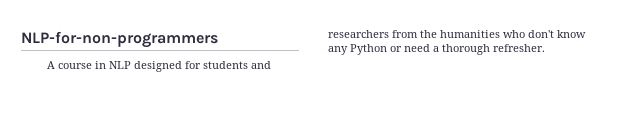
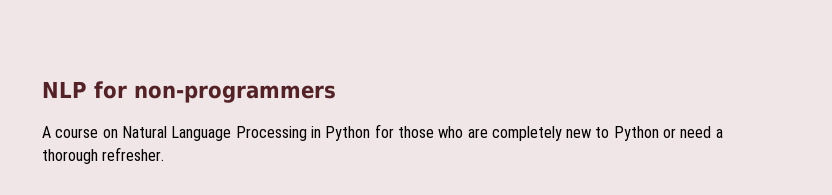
- NLP-for-non-programmers
+ NLP for non-programmers
- A course in NLP designed for students and researchers from the humanities who don't know any Python or need a thorough refresher.
+ A course on Natural Language Processing in Python for those who are completely new to Python or need a thorough refresher.

